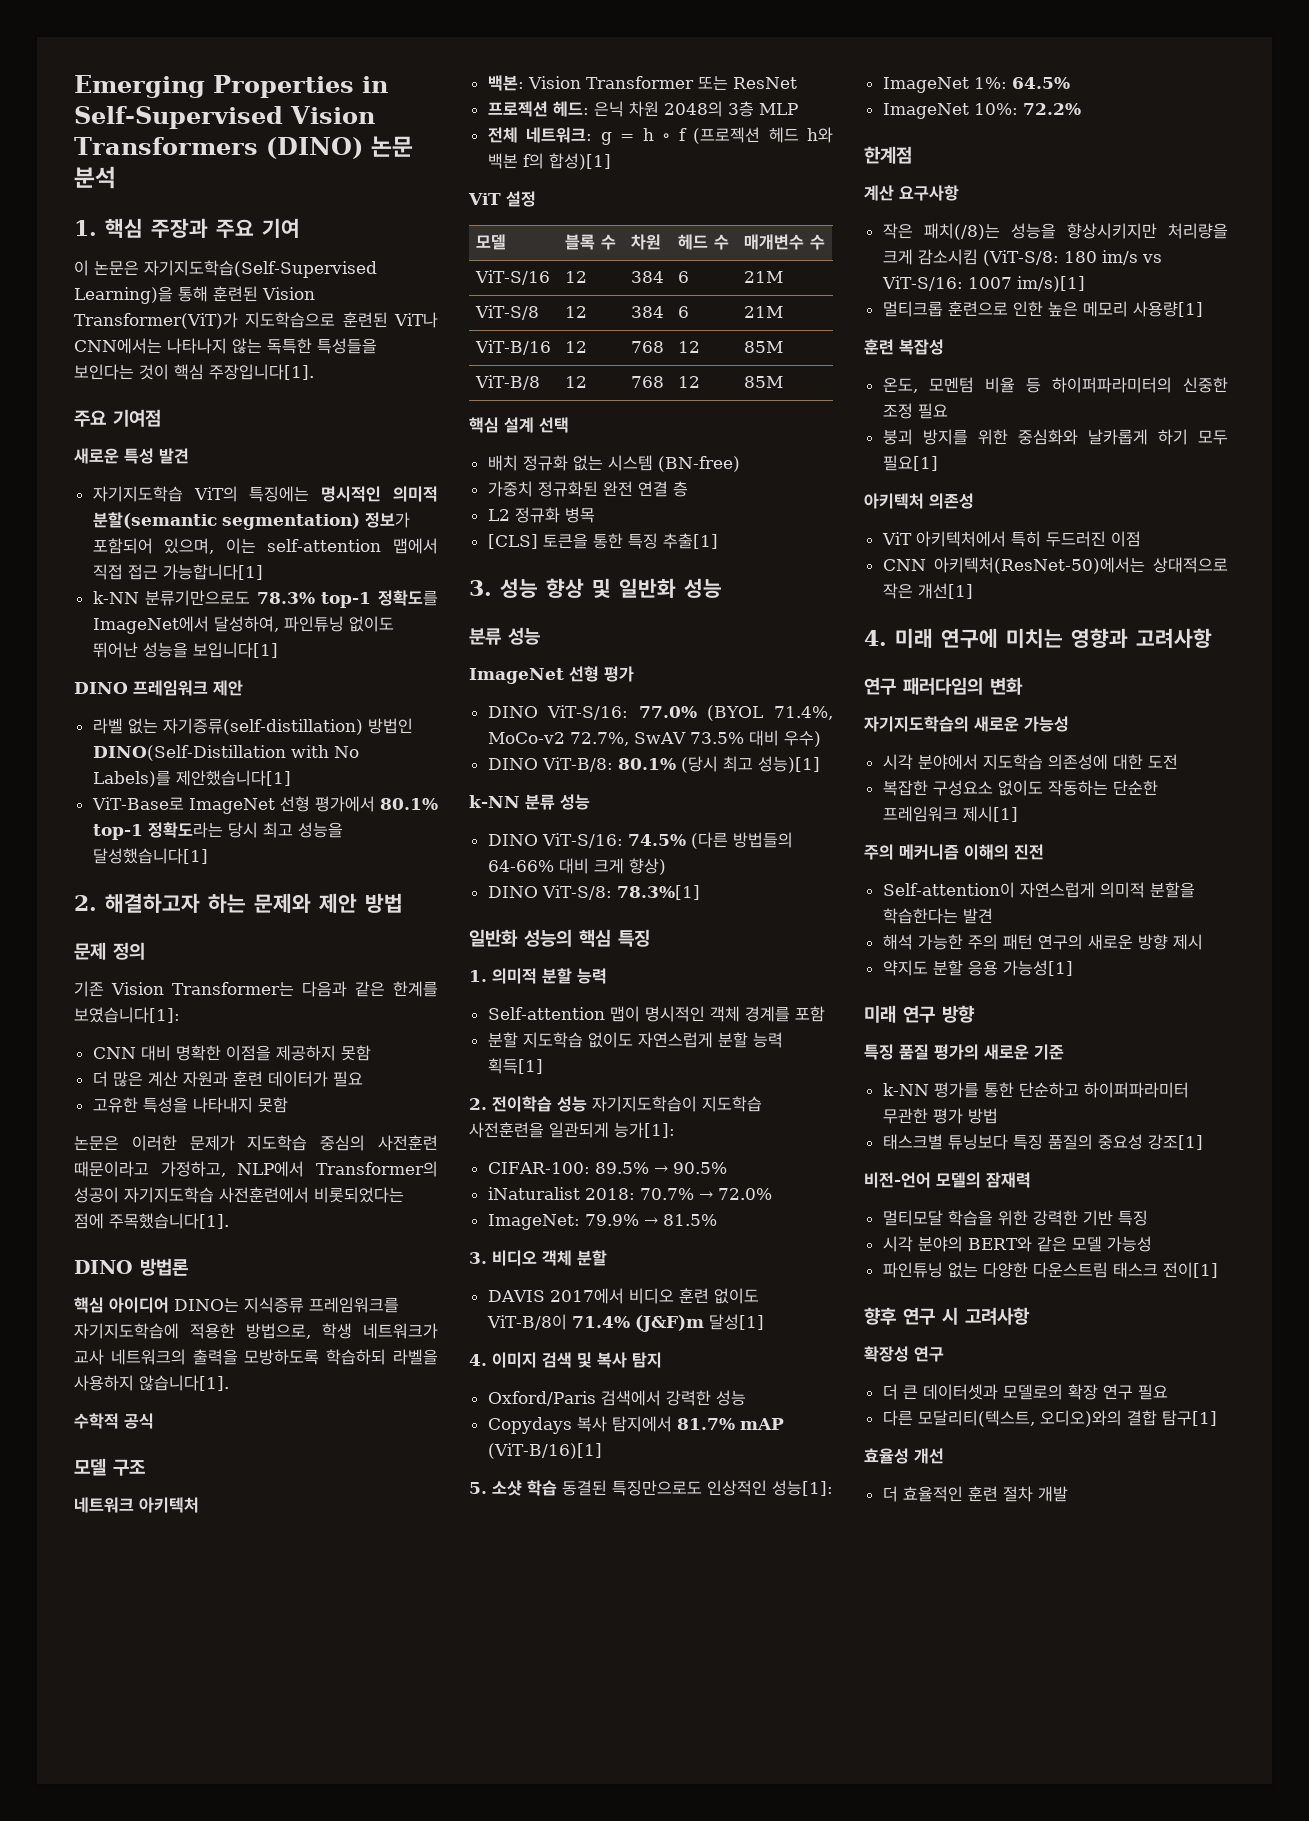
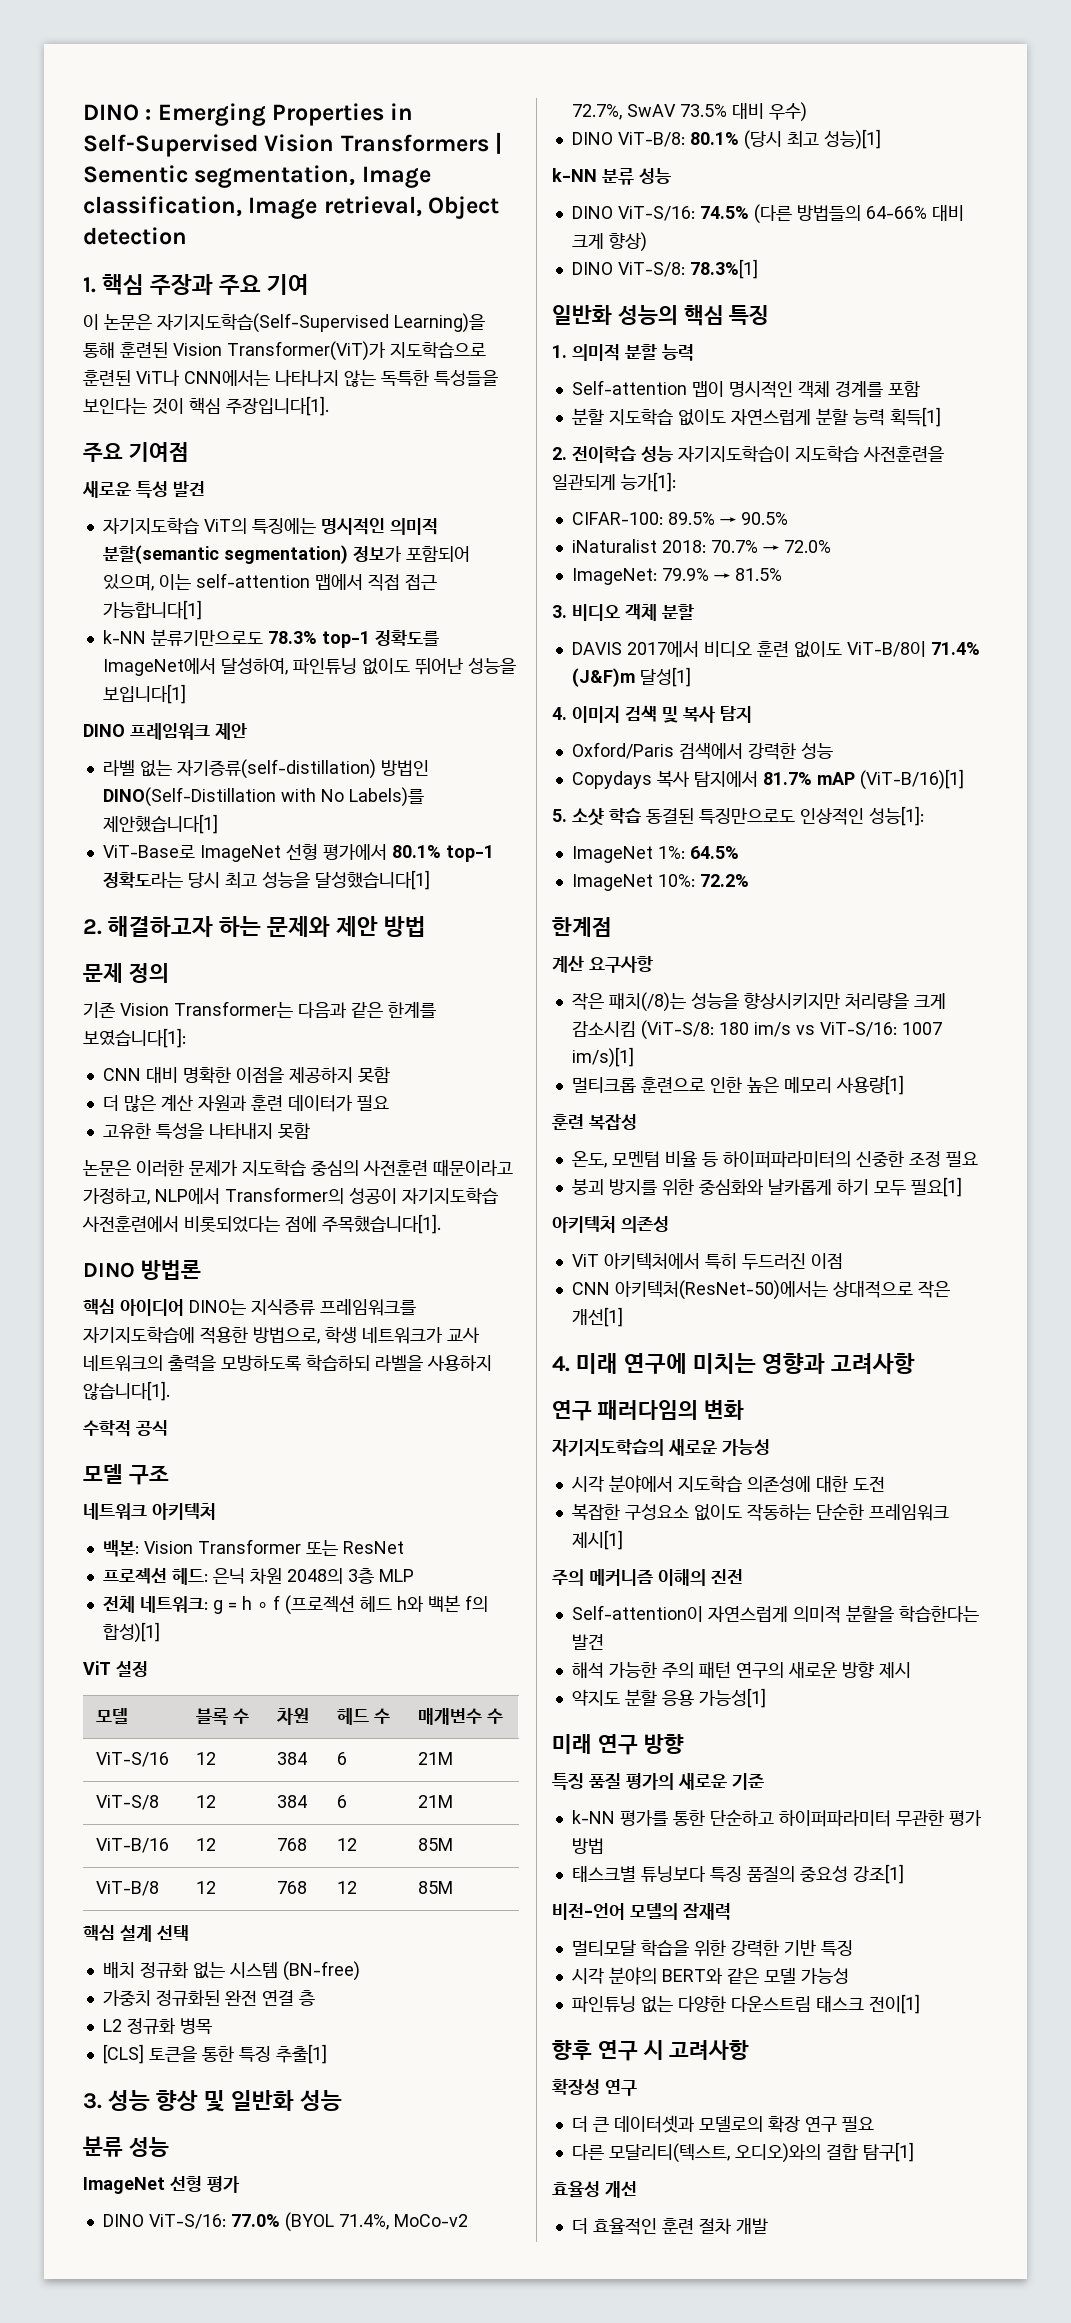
- Emerging Properties in Self-Supervised Vision Transformers (DINO) 논문 분석
+ DINO : Emerging Properties in Self-Supervised Vision Transformers | Sementic segmentation, Image classification, Image retrieval, Object detection

